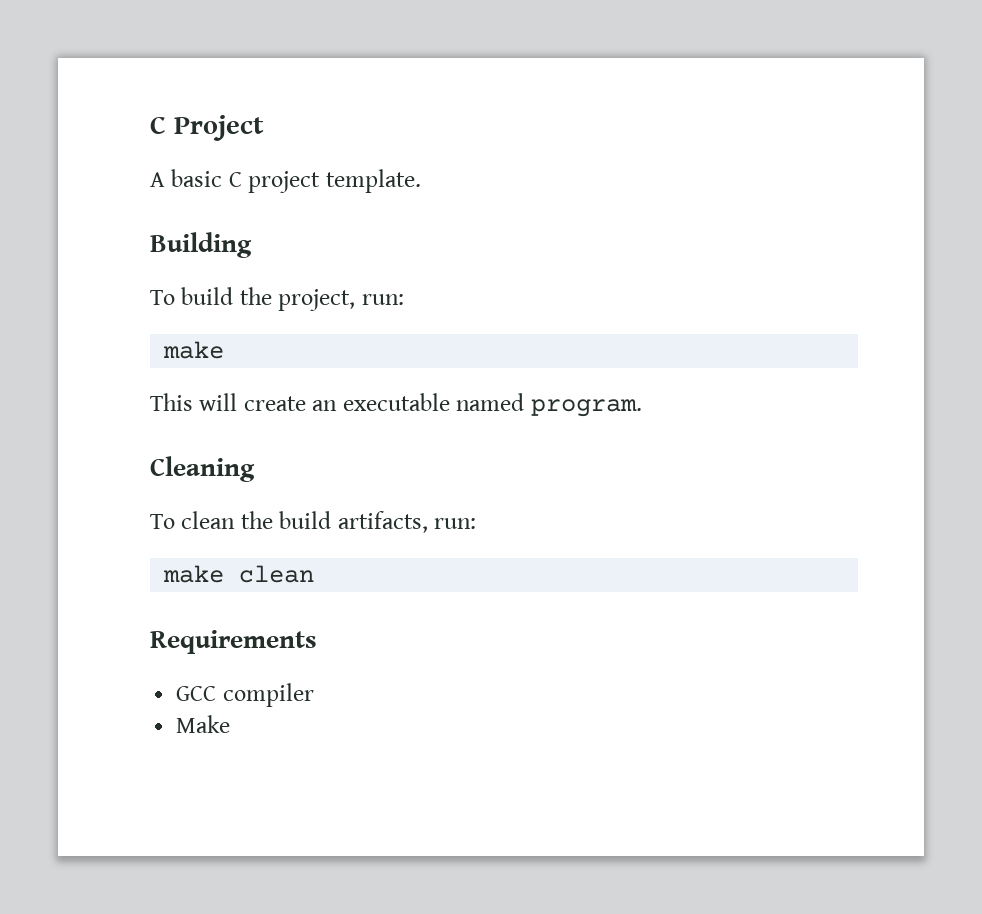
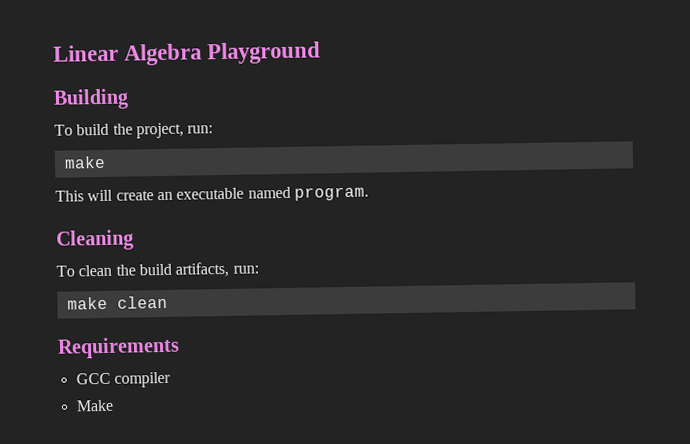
- C Project
- A basic C project template.
+ Linear Algebra Playground

